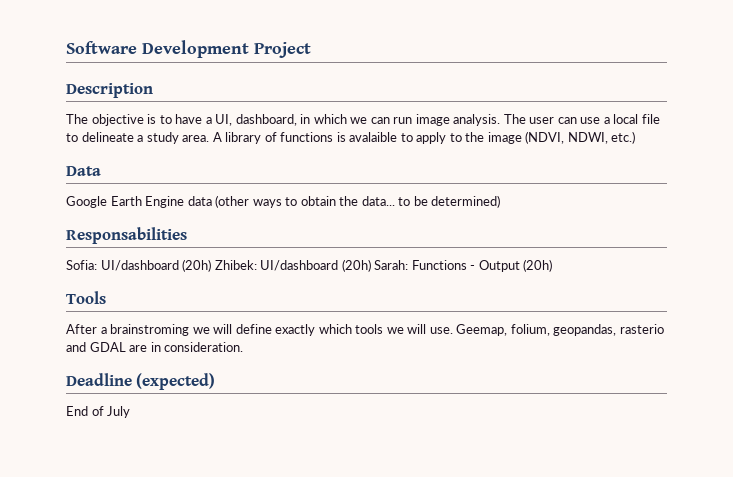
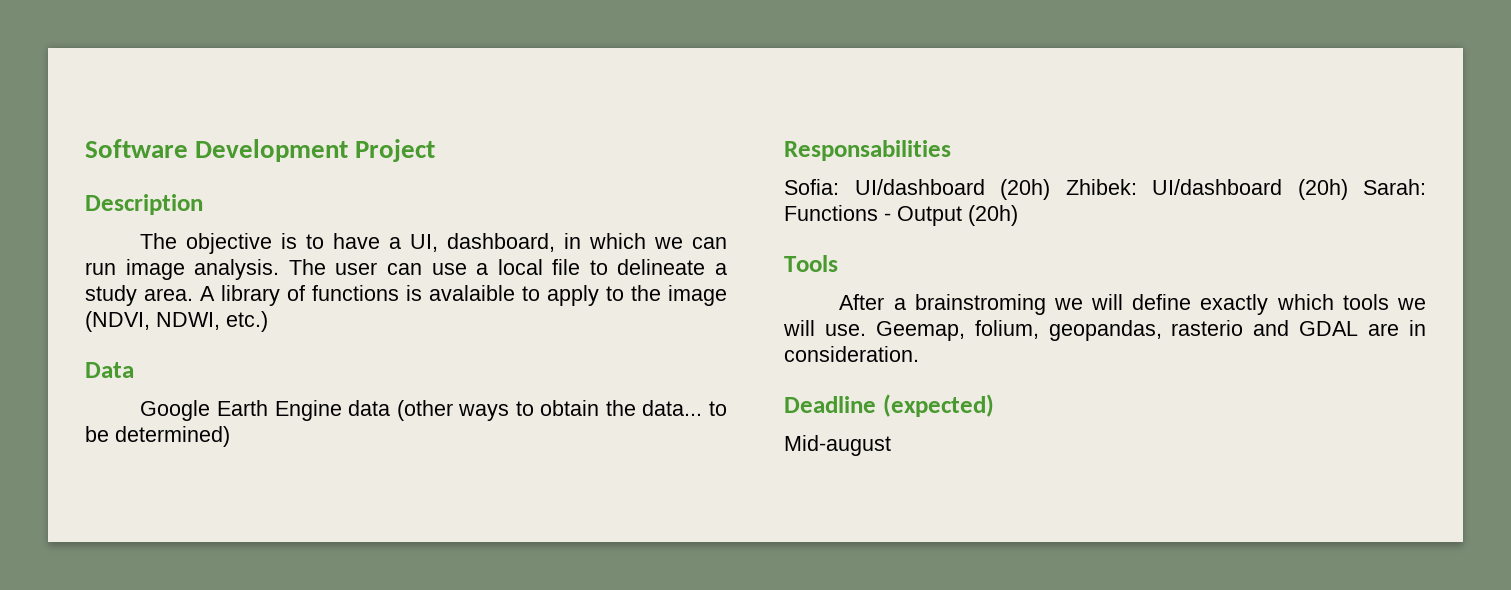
- End of July
+ Mid-august

